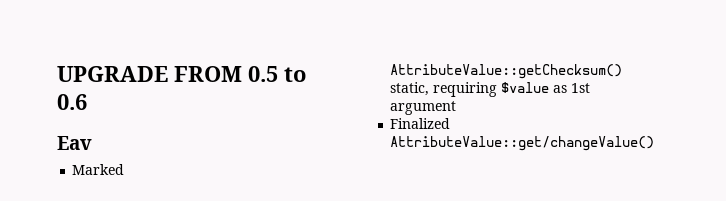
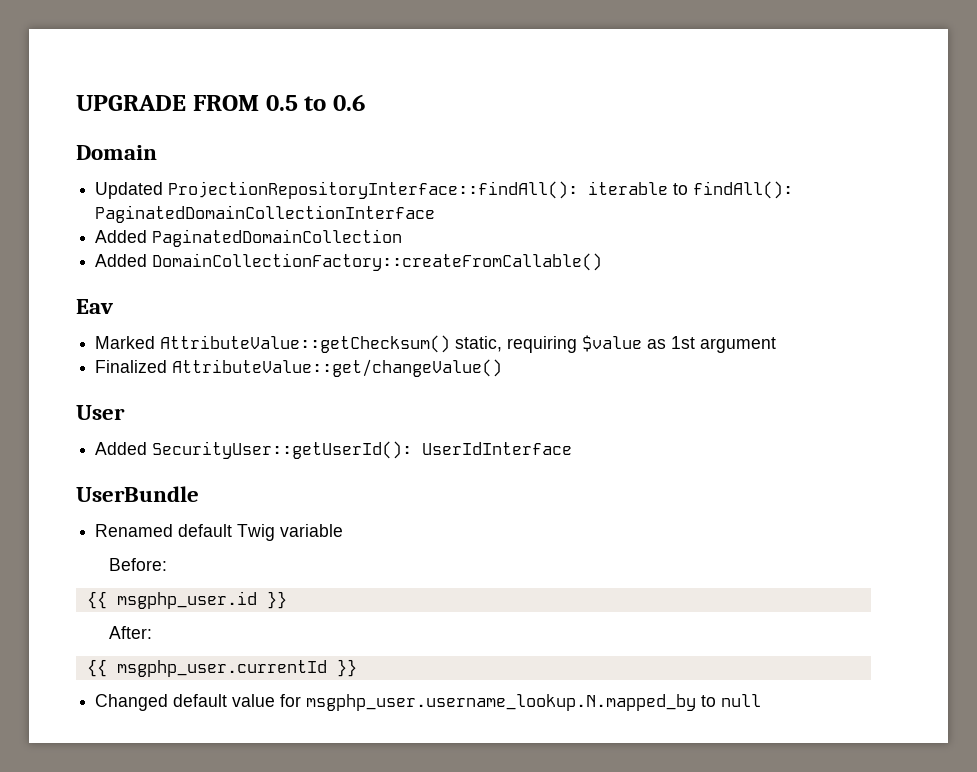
+ Domain
+ Updated ProjectionRepositoryInterface::findAll(): iterable to findAll(): PaginatedDomainCollectionInterface
+ Added PaginatedDomainCollection
+ Added DomainCollectionFactory::createFromCallable()
+ User
+ Added SecurityUser::getUserId(): UserIdInterface
+ UserBundle
+ Renamed default Twig variable
+ Before:
+ {{ msgphp_user.id }}
+ After:
+ {{ msgphp_user.currentId }}
+ Changed default value for msgphp_user.username_lookup.N.mapped_by to null

